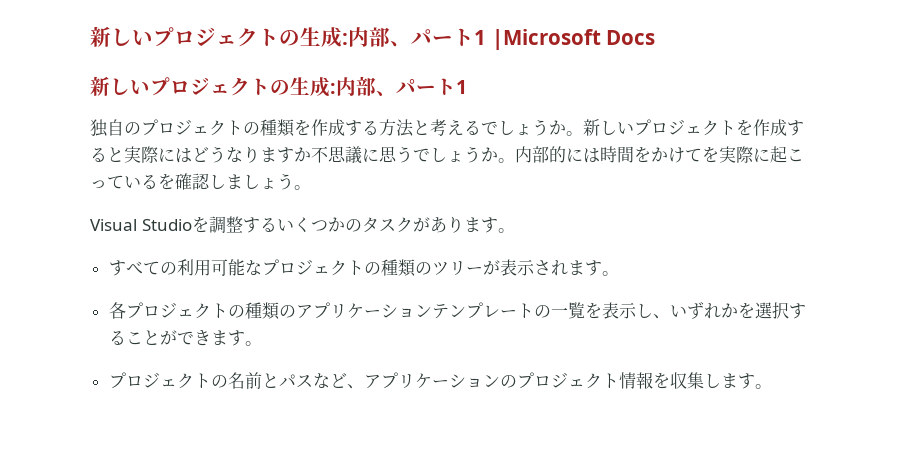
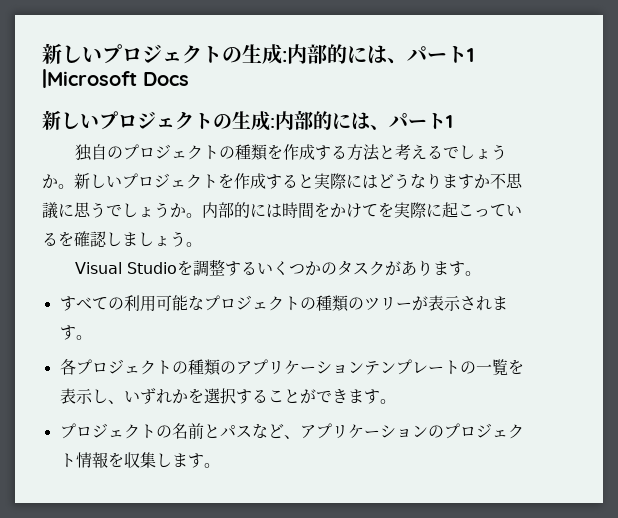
- 新しいプロジェクトの生成:内部、パート1 |Microsoft Docs
- 新しいプロジェクトの生成:内部、パート1
+ 新しいプロジェクトの生成:内部的には、パート1 |Microsoft Docs
+ 新しいプロジェクトの生成:内部的には、パート1

